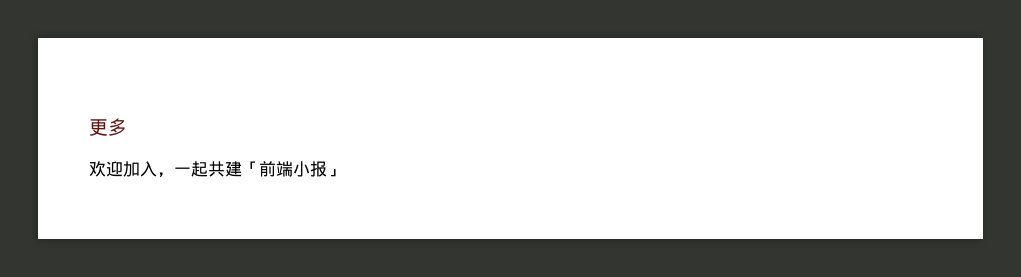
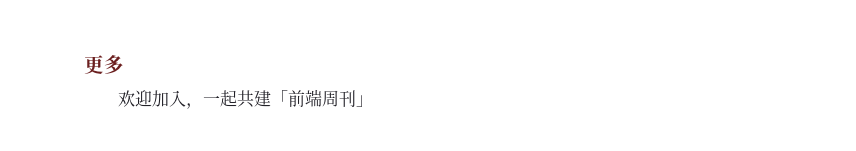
- 欢迎加入，一起共建「前端小报」
+ 欢迎加入，一起共建「前端周刊」

